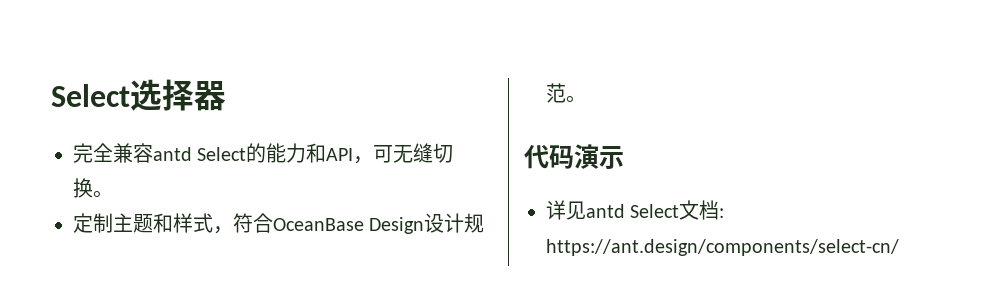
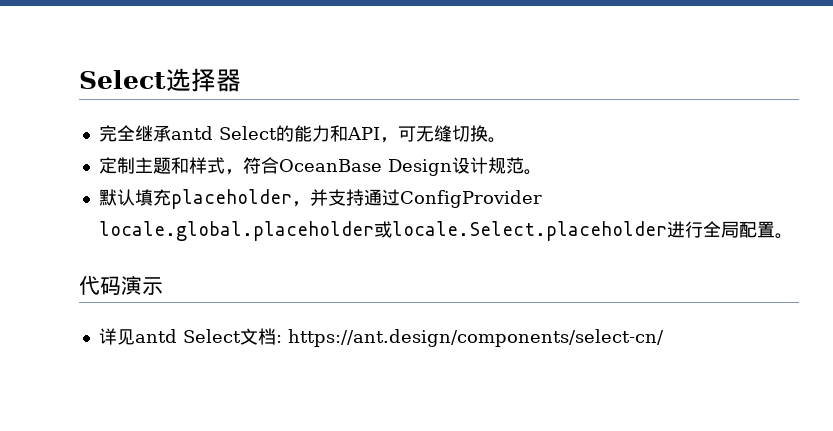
- 完全兼容antd Select的能力和API，可无缝切换。
+ 完全继承antd Select的能力和API，可无缝切换。
+ 默认填充placeholder，并支持通过ConfigProvider locale.global.placeholder或locale.Select.placeholder进行全局配置。

